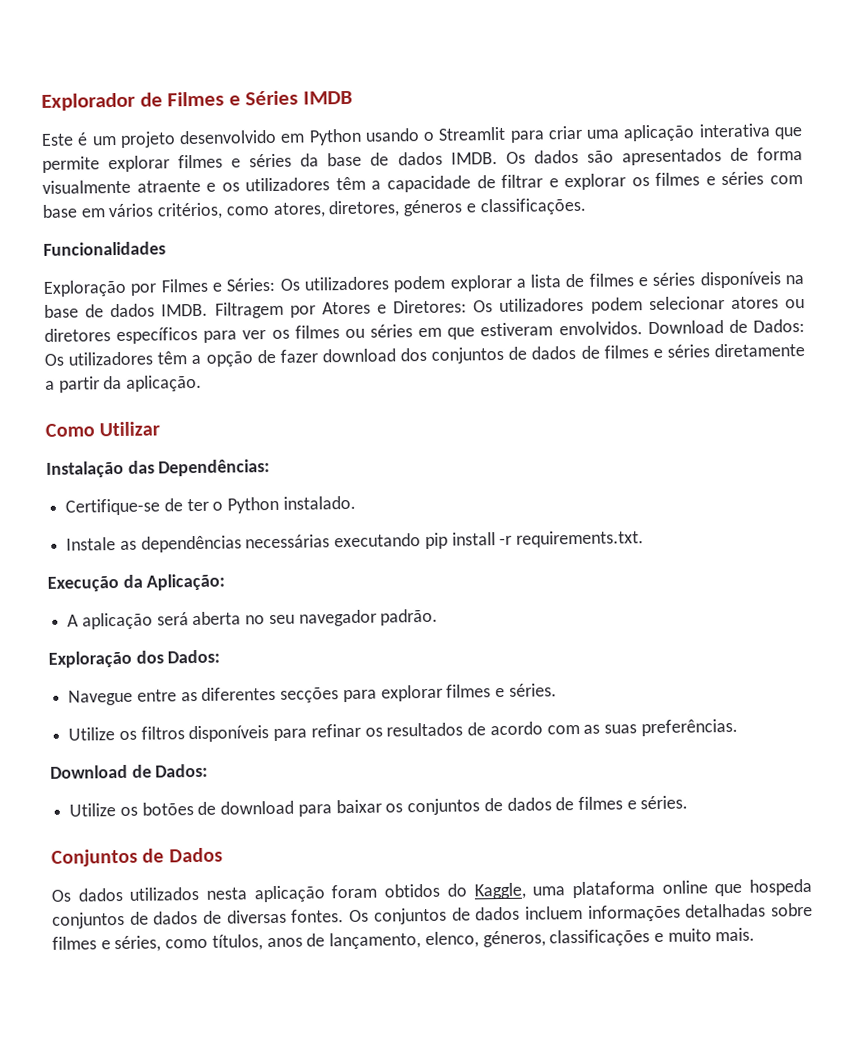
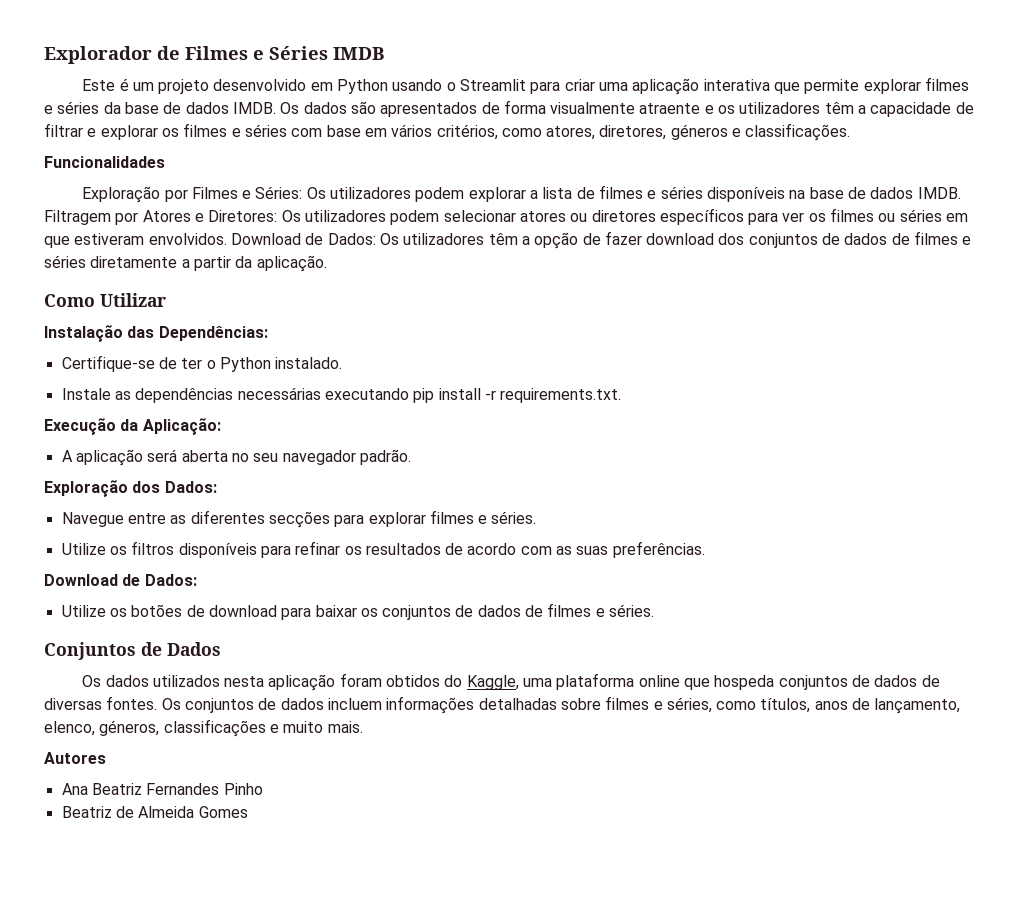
+ Autores
+ Ana Beatriz Fernandes Pinho
+ Beatriz de Almeida Gomes

